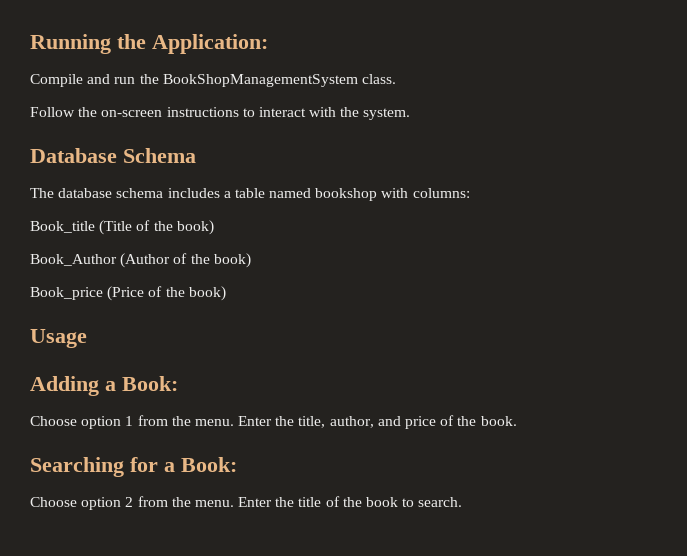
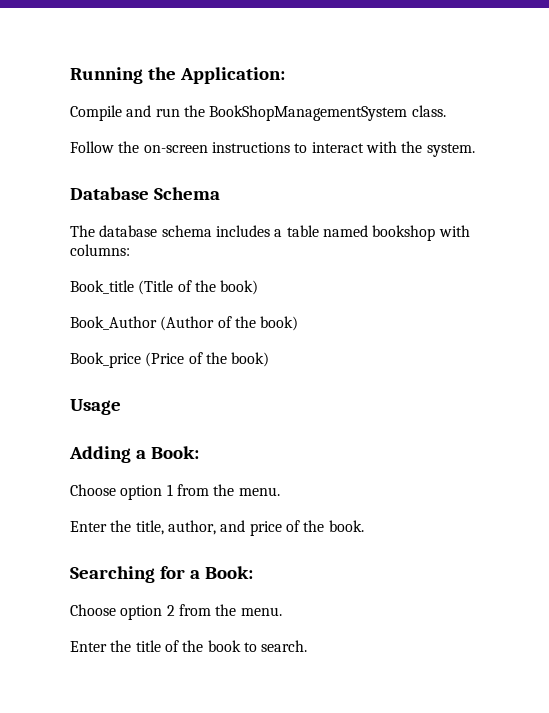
- Choose option 1 from the menu. Enter the title, author, and price of the book.
+ Choose option 1 from the menu.
+ Enter the title, author, and price of the book.
- Choose option 2 from the menu. Enter the title of the book to search.
+ Choose option 2 from the menu.
+ Enter the title of the book to search.

